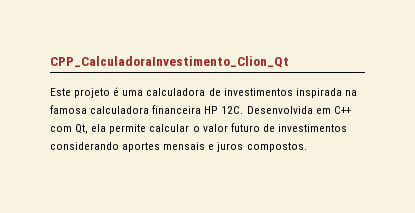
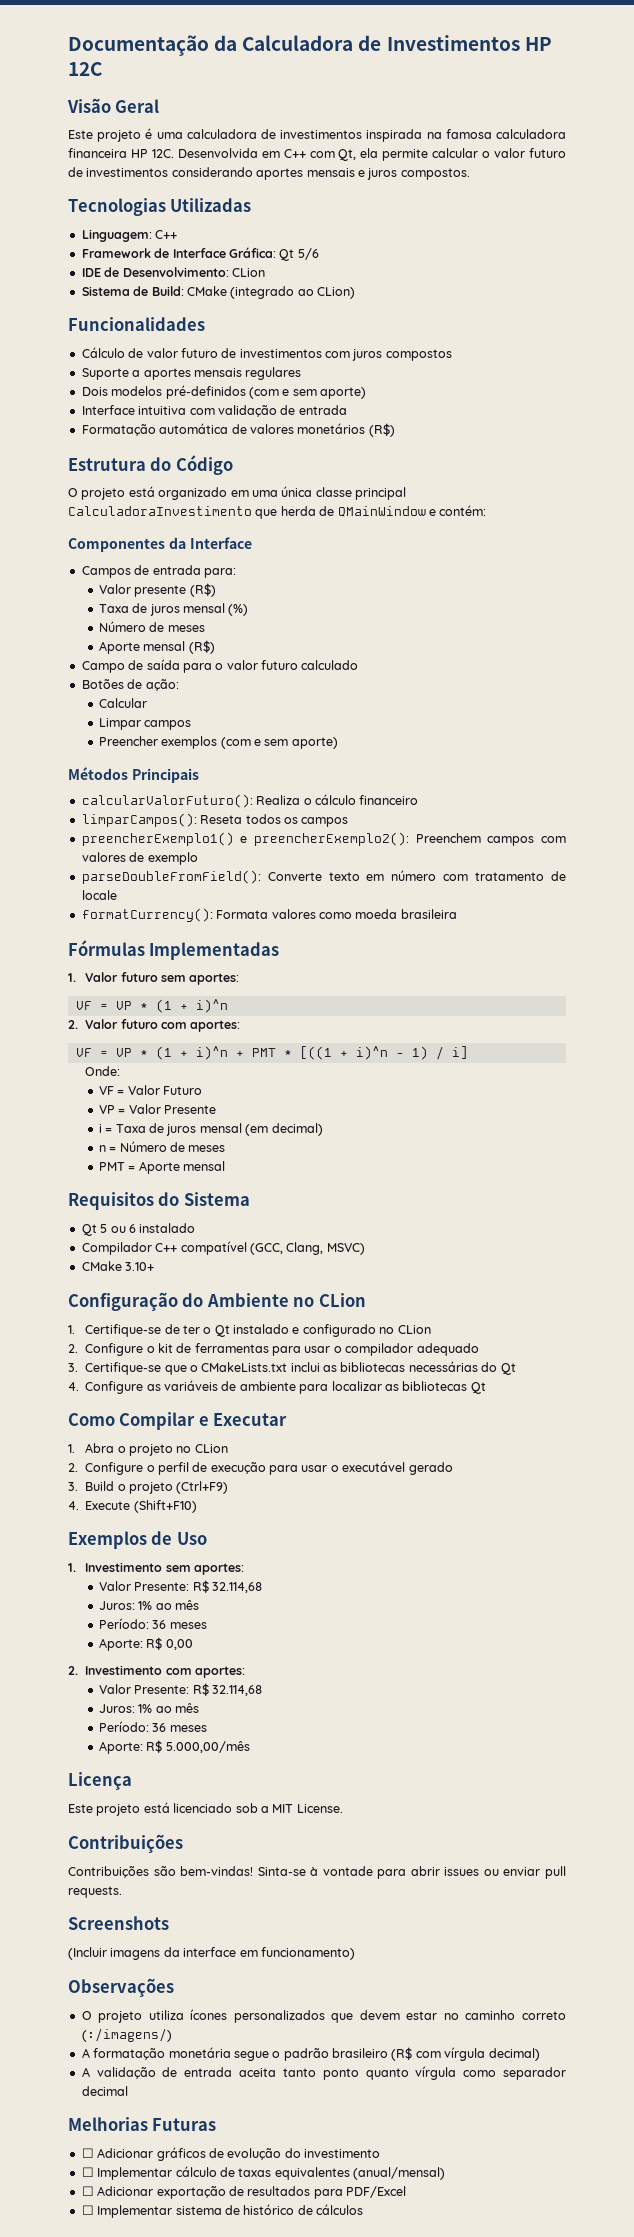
- CPP_CalculadoraInvestimento_Clion_Qt
+ Documentação da Calculadora de Investimentos HP 12C
+ Visão Geral
+ Tecnologias Utilizadas
+ Linguagem: C++
+ Framework de Interface Gráfica: Qt 5/6
+ IDE de Desenvolvimento: CLion
+ Sistema de Build: CMake (integrado ao CLion)
+ Funcionalidades
+ Cálculo de valor futuro de investimentos com juros compostos
+ Suporte a aportes mensais regulares
+ Dois modelos pré-definidos (com e sem aporte)
+ Interface intuitiva com validação de entrada
+ Formatação automática de valores monetários (R$)
+ Estrutura do Código
+ O projeto está organizado em uma única classe principal CalculadoraInvestimento que herda de QMainWindow e contém:
+ Componentes da Interface
+ Campos de entrada para:
+ Valor presente (R$)
+ Taxa de juros mensal (%)
+ Número de meses
+ Aporte mensal (R$)
+ Campo de saída para o valor futuro calculado
+ Botões de ação:
+ Calcular
+ Limpar campos
+ Preencher exemplos (com e sem aporte)
+ Métodos Principais
+ calcularValorFuturo(): Realiza o cálculo financeiro
+ limparCampos(): Reseta todos os campos
+ preencherExemplo1() e preencherExemplo2(): Preenchem campos com valores de exemplo
+ parseDoubleFromField(): Converte texto em número com tratamento de locale
+ formatCurrency(): Formata valores como moeda brasileira
+ Fórmulas Implementadas
+ 1. Valor futuro sem aportes:
+ VF = VP * (1 + i)^n
+ 2. Valor futuro com aportes:
+ VF = VP * (1 + i)^n + PMT * [((1 + i)^n - 1) / i]
+ Onde:
+ VF = Valor Futuro
+ VP = Valor Presente
+ i = Taxa de juros mensal (em decimal)
+ n = Número de meses
+ PMT = Aporte mensal
+ Requisitos do Sistema
+ Qt 5 ou 6 instalado
+ Compilador C++ compatível (GCC, Clang, MSVC)
+ CMake 3.10+
+ Configuração do Ambiente no CLion
+ 1. Certifique-se de ter o Qt instalado e configurado no CLion
+ 2. Configure o kit de ferramentas para usar o compilador adequado
+ 3. Certifique-se que o CMakeLists.txt inclui as bibliotecas necessárias do Qt
+ 4. Configure as variáveis de ambiente para localizar as bibliotecas Qt
+ Como Compilar e Executar
+ 1. Abra o projeto no CLion
+ 2. Configure o perfil de execução para usar o executável gerado
+ 3. Build o projeto (Ctrl+F9)
+ 4. Execute (Shift+F10)
+ Exemplos de Uso
+ 1. Investimento sem aportes:
+ Valor Presente: R$ 32.114,68
+ Juros: 1% ao mês
+ Período: 36 meses
+ Aporte: R$ 0,00
+ 2. Investimento com aportes:
+ Valor Presente: R$ 32.114,68
+ Juros: 1% ao mês
+ Período: 36 meses
+ Aporte: R$ 5.000,00/mês
+ Licença
+ Este projeto está licenciado sob a MIT License.
+ Contribuições
+ Contribuições são bem-vindas! Sinta-se à vontade para abrir issues ou enviar pull requests.
+ Screenshots
+ (Incluir imagens da interface em funcionamento)
+ Observações
+ O projeto utiliza ícones personalizados que devem estar no caminho correto (:/imagens/)
+ A formatação monetária segue o padrão brasileiro (R$ com vírgula decimal)
+ A validação de entrada aceita tanto ponto quanto vírgula como separador decimal
+ Melhorias Futuras
+ ☐ Adicionar gráficos de evolução do investimento
+ ☐ Implementar cálculo de taxas equivalentes (anual/mensal)
+ ☐ Adicionar exportação de resultados para PDF/Excel
+ ☐ Implementar sistema de histórico de cálculos

